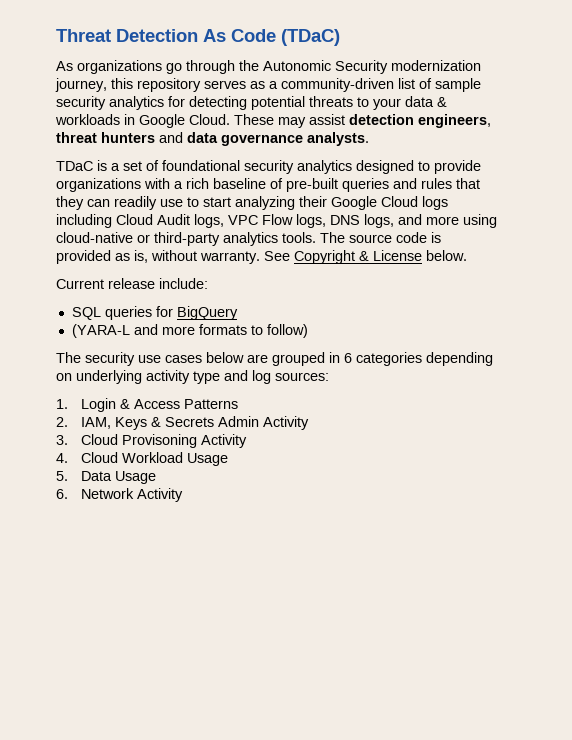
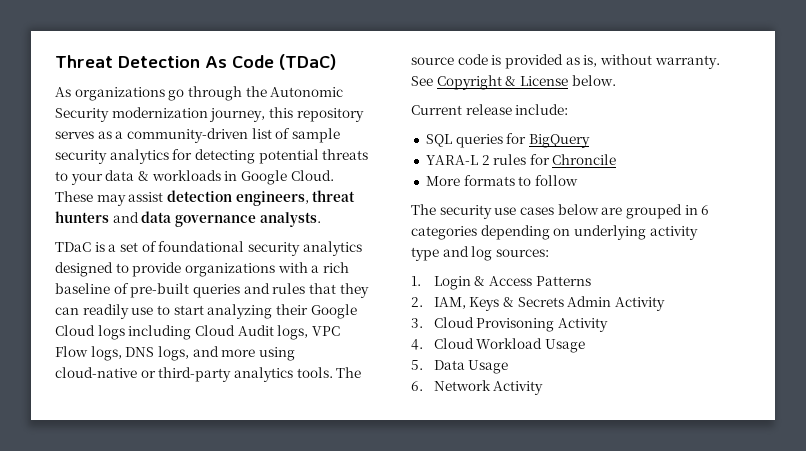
- (YARA-L and more formats to follow)
+ YARA-L 2 rules for Chroncile
+ More formats to follow

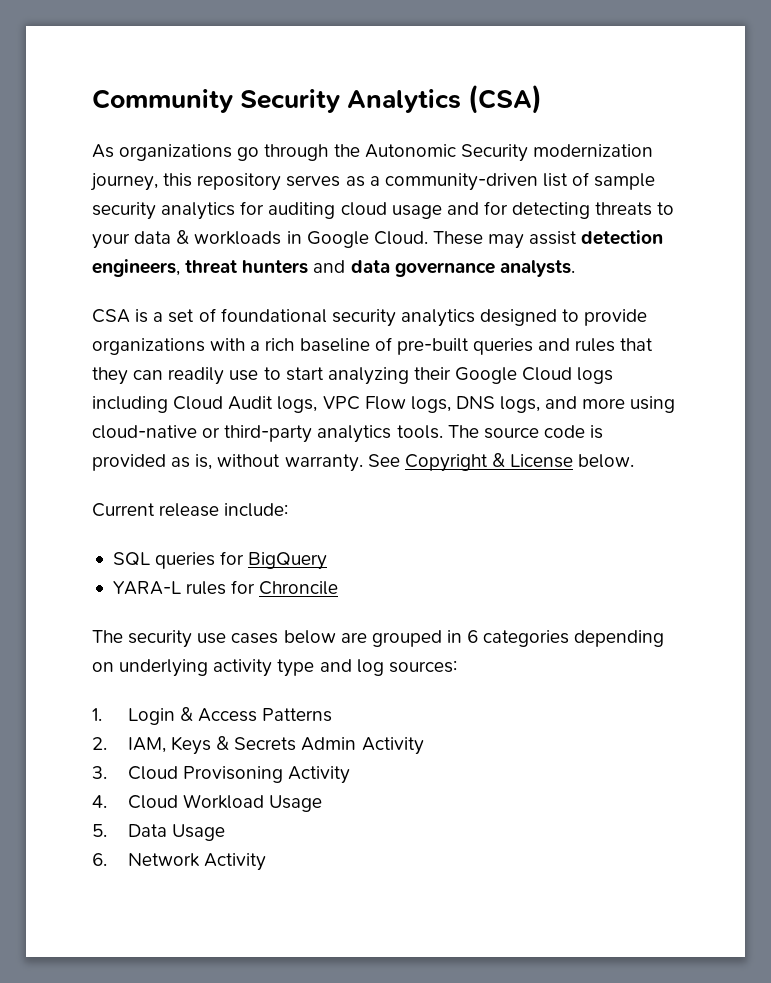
- Threat Detection As Code (TDaC)
+ Community Security Analytics (CSA)
- As organizations go through the Autonomic Security modernization journey, this repository serves as a community-driven list of sample security analytics for detecting potential threats to your data & workloads in Google Cloud.
+ As organizations go through the Autonomic Security modernization journey, this repository serves as a community-driven list of sample security analytics for auditing cloud usage and for detecting threats to your data & workloads in Google Cloud.
- TDaC is a set of foundational security analytics designed to provide organizations with a rich baseline of pre-built queries and rules that they can readily use to start analyzing their Google Cloud logs including Cloud Audit logs, VPC Flow logs, DNS logs, and more using cloud-native or third-party analytics tools.
+ CSA is a set of foundational security analytics designed to provide organizations with a rich baseline of pre-built queries and rules that they can readily use to start analyzing their Google Cloud logs including Cloud Audit logs, VPC Flow logs, DNS logs, and more using cloud-native or third-party analytics tools.
- YARA-L 2 rules for Chroncile
+ YARA-L rules for Chroncile
- More formats to follow

